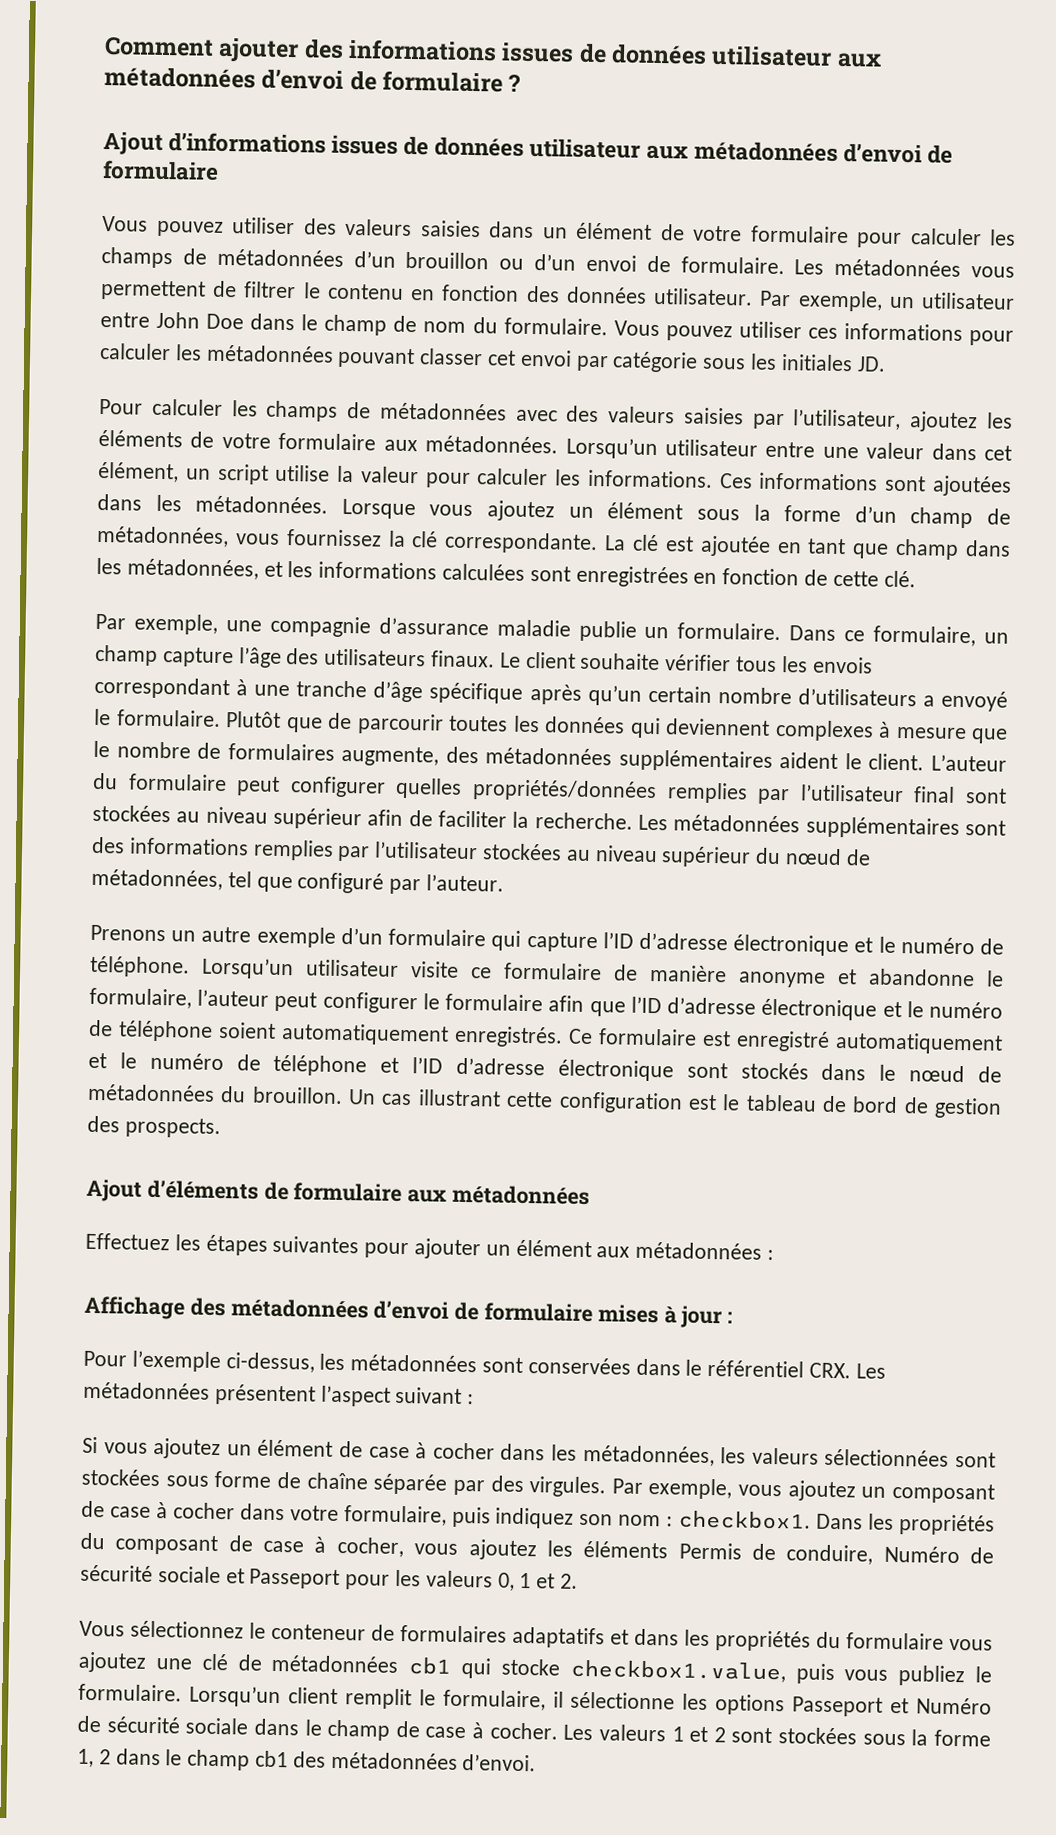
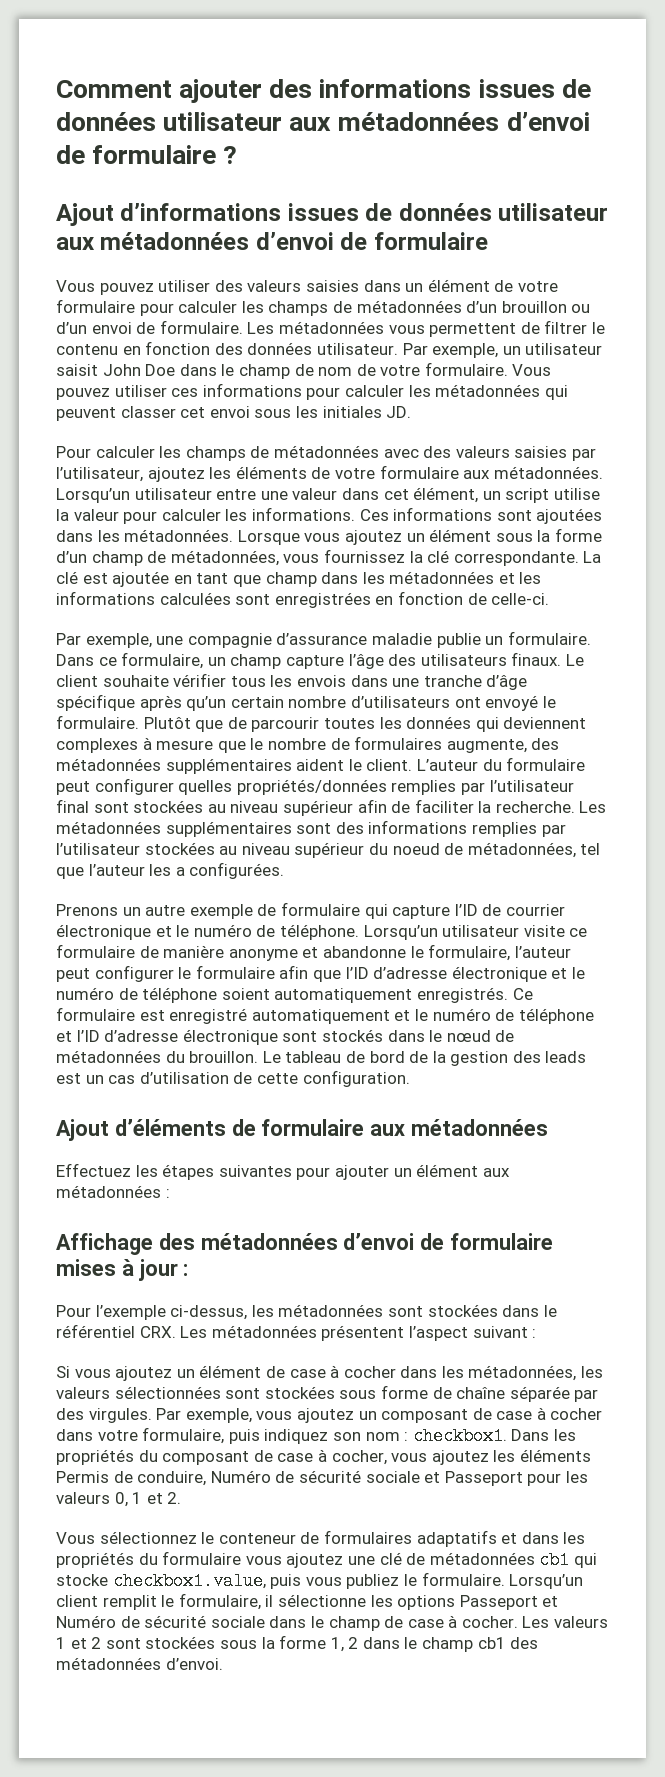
- Par exemple, un utilisateur entre John Doe dans le champ de nom du formulaire.
+ Par exemple, un utilisateur saisit John Doe dans le champ de nom de votre formulaire.
- Vous pouvez utiliser ces informations pour calculer les métadonnées pouvant classer cet envoi par catégorie sous les initiales JD.
+ Vous pouvez utiliser ces informations pour calculer les métadonnées qui peuvent classer cet envoi sous les initiales JD.
- La clé est ajoutée en tant que champ dans les métadonnées, et les informations calculées sont enregistrées en fonction de cette clé.
+ La clé est ajoutée en tant que champ dans les métadonnées et les informations calculées sont enregistrées en fonction de celle-ci.
- Le client souhaite vérifier tous les envois correspondant à une tranche d’âge spécifique après qu’un certain nombre d’utilisateurs a envoyé le formulaire.
+ Le client souhaite vérifier tous les envois dans une tranche d’âge spécifique après qu’un certain nombre d’utilisateurs ont envoyé le formulaire.
- Les métadonnées supplémentaires sont des informations remplies par l’utilisateur stockées au niveau supérieur du nœud de métadonnées, tel que configuré par l’auteur.
+ Les métadonnées supplémentaires sont des informations remplies par l’utilisateur stockées au niveau supérieur du noeud de métadonnées, tel que l’auteur les a configurées.
- Prenons un autre exemple d’un formulaire qui capture l’ID d’adresse électronique et le numéro de téléphone.
+ Prenons un autre exemple de formulaire qui capture l’ID de courrier électronique et le numéro de téléphone.
- Un cas illustrant cette configuration est le tableau de bord de gestion des prospects.
+ Le tableau de bord de la gestion des leads est un cas d’utilisation de cette configuration.
- Pour l’exemple ci-dessus, les métadonnées sont conservées dans le référentiel CRX. Les métadonnées présentent l’aspect suivant :
+ Pour l’exemple ci-dessus, les métadonnées sont stockées dans le référentiel CRX. Les métadonnées présentent l’aspect suivant :

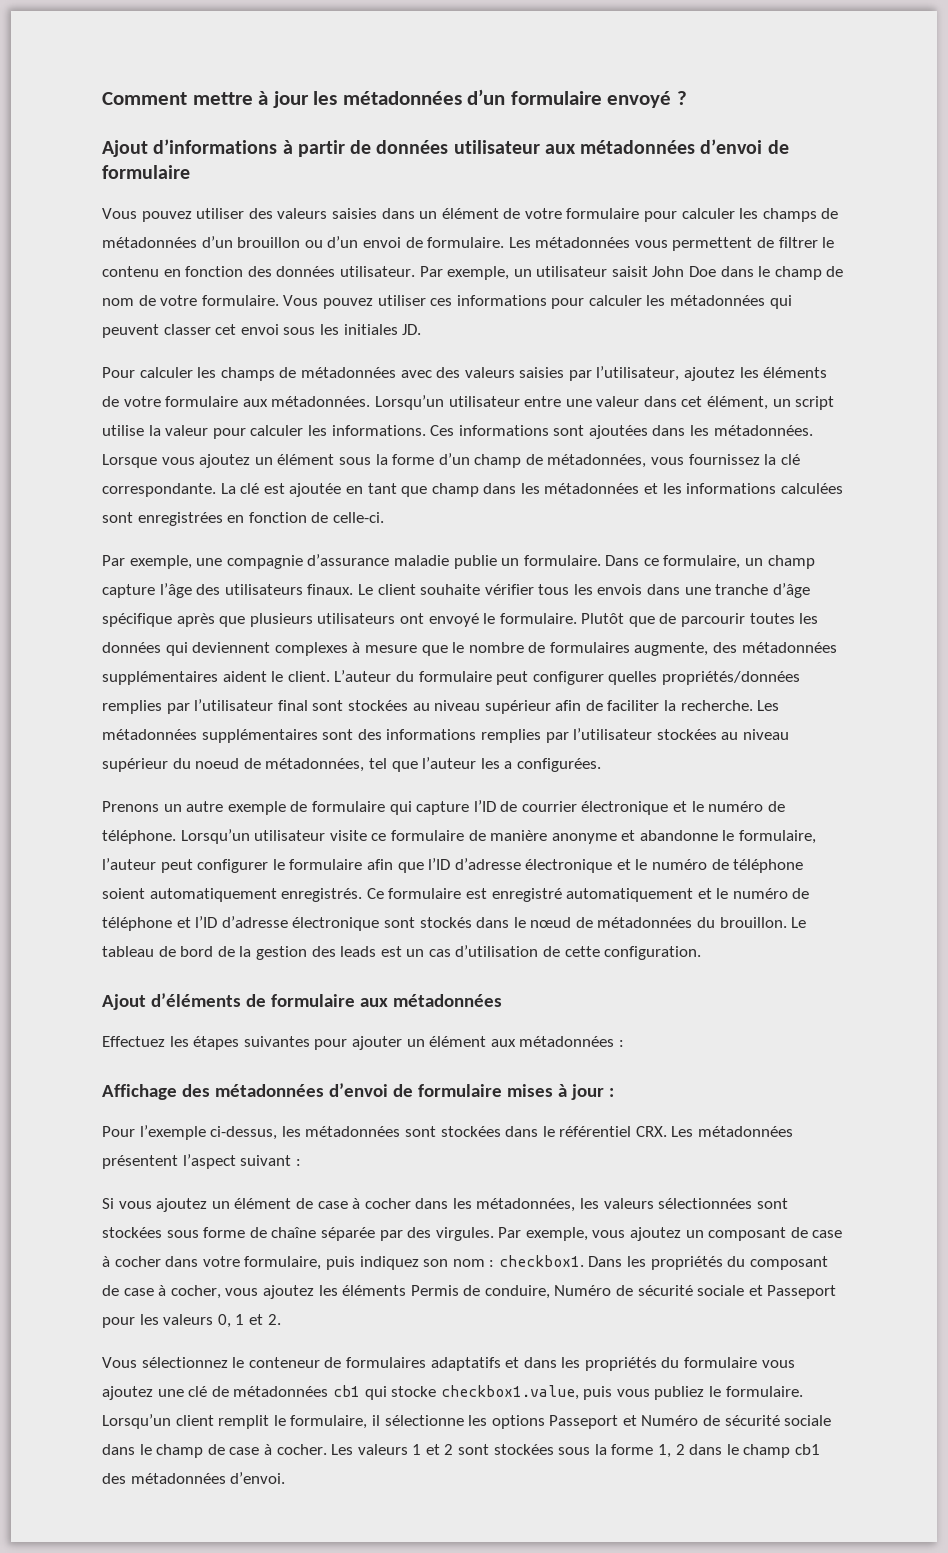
- Comment ajouter des informations issues de données utilisateur aux métadonnées d’envoi de formulaire ?
+ Comment mettre à jour les métadonnées d’un formulaire envoyé ?
- Ajout d’informations issues de données utilisateur aux métadonnées d’envoi de formulaire
+ Ajout d’informations à partir de données utilisateur aux métadonnées d’envoi de formulaire
- Le client souhaite vérifier tous les envois dans une tranche d’âge spécifique après qu’un certain nombre d’utilisateurs ont envoyé le formulaire.
+ Le client souhaite vérifier tous les envois dans une tranche d’âge spécifique après que plusieurs utilisateurs ont envoyé le formulaire.

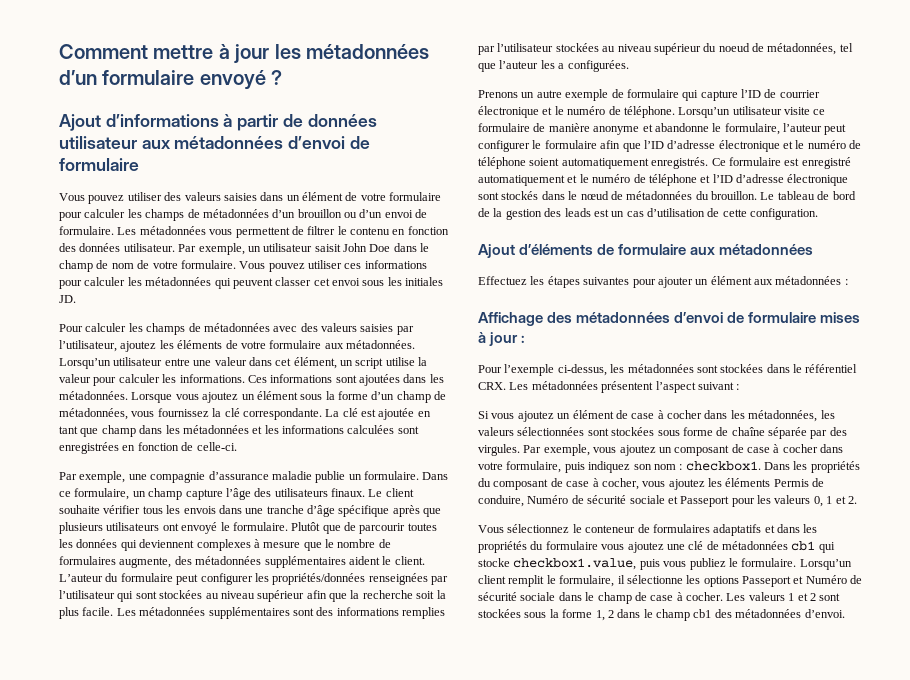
- L’auteur du formulaire peut configurer quelles propriétés/données remplies par l’utilisateur final sont stockées au niveau supérieur afin de faciliter la recherche.
+ L’auteur du formulaire peut configurer les propriétés/données renseignées par l’utilisateur qui sont stockées au niveau supérieur afin que la recherche soit la plus facile.

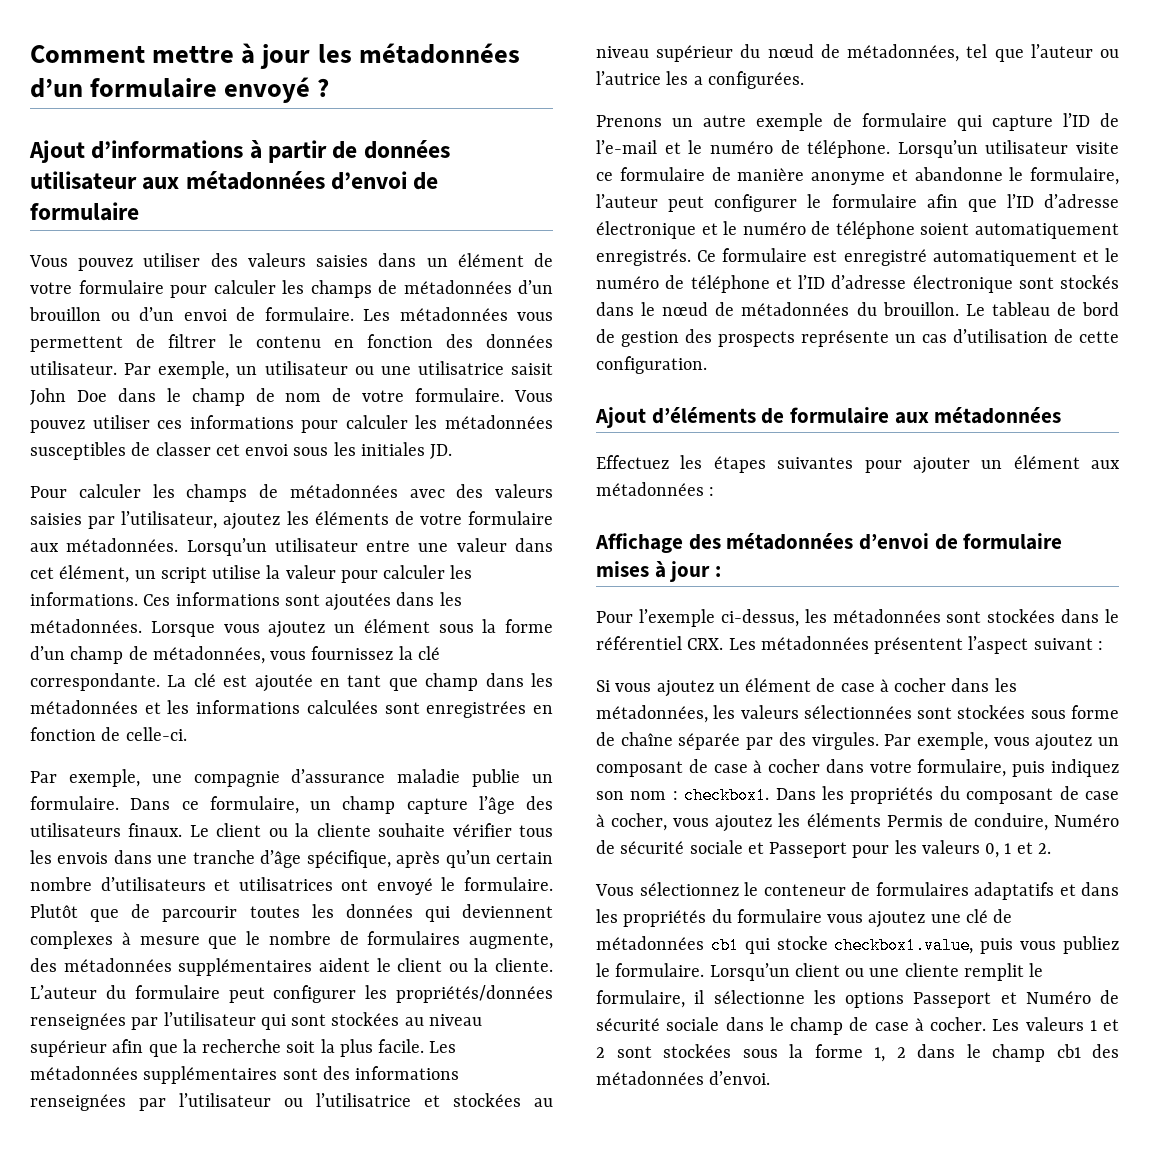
- Par exemple, un utilisateur saisit John Doe dans le champ de nom de votre formulaire.
+ Par exemple, un utilisateur ou une utilisatrice saisit John Doe dans le champ de nom de votre formulaire.
- Vous pouvez utiliser ces informations pour calculer les métadonnées qui peuvent classer cet envoi sous les initiales JD.
+ Vous pouvez utiliser ces informations pour calculer les métadonnées susceptibles de classer cet envoi sous les initiales JD.
- Le client souhaite vérifier tous les envois dans une tranche d’âge spécifique après que plusieurs utilisateurs ont envoyé le formulaire.
+ Le client ou la cliente souhaite vérifier tous les envois dans une tranche d’âge spécifique, après qu’un certain nombre d’utilisateurs et utilisatrices ont envoyé le formulaire.
- Plutôt que de parcourir toutes les données qui deviennent complexes à mesure que le nombre de formulaires augmente, des métadonnées supplémentaires aident le client.
+ Plutôt que de parcourir toutes les données qui deviennent complexes à mesure que le nombre de formulaires augmente, des métadonnées supplémentaires aident le client ou la cliente.
- Les métadonnées supplémentaires sont des informations remplies par l’utilisateur stockées au niveau supérieur du noeud de métadonnées, tel que l’auteur les a configurées.
+ Les métadonnées supplémentaires sont des informations renseignées par l’utilisateur ou l’utilisatrice et stockées au niveau supérieur du nœud de métadonnées, tel que l’auteur ou l’autrice les a configurées.
- Prenons un autre exemple de formulaire qui capture l’ID de courrier électronique et le numéro de téléphone.
+ Prenons un autre exemple de formulaire qui capture l’ID de l’e-mail et le numéro de téléphone.
- Le tableau de bord de la gestion des leads est un cas d’utilisation de cette configuration.
+ Le tableau de bord de gestion des prospects représente un cas d’utilisation de cette configuration.
- Lorsqu’un client remplit le formulaire, il sélectionne les options Passeport et Numéro de sécurité sociale dans le champ de case à cocher.
+ Lorsqu’un client ou une cliente remplit le formulaire, il sélectionne les options Passeport et Numéro de sécurité sociale dans le champ de case à cocher.

